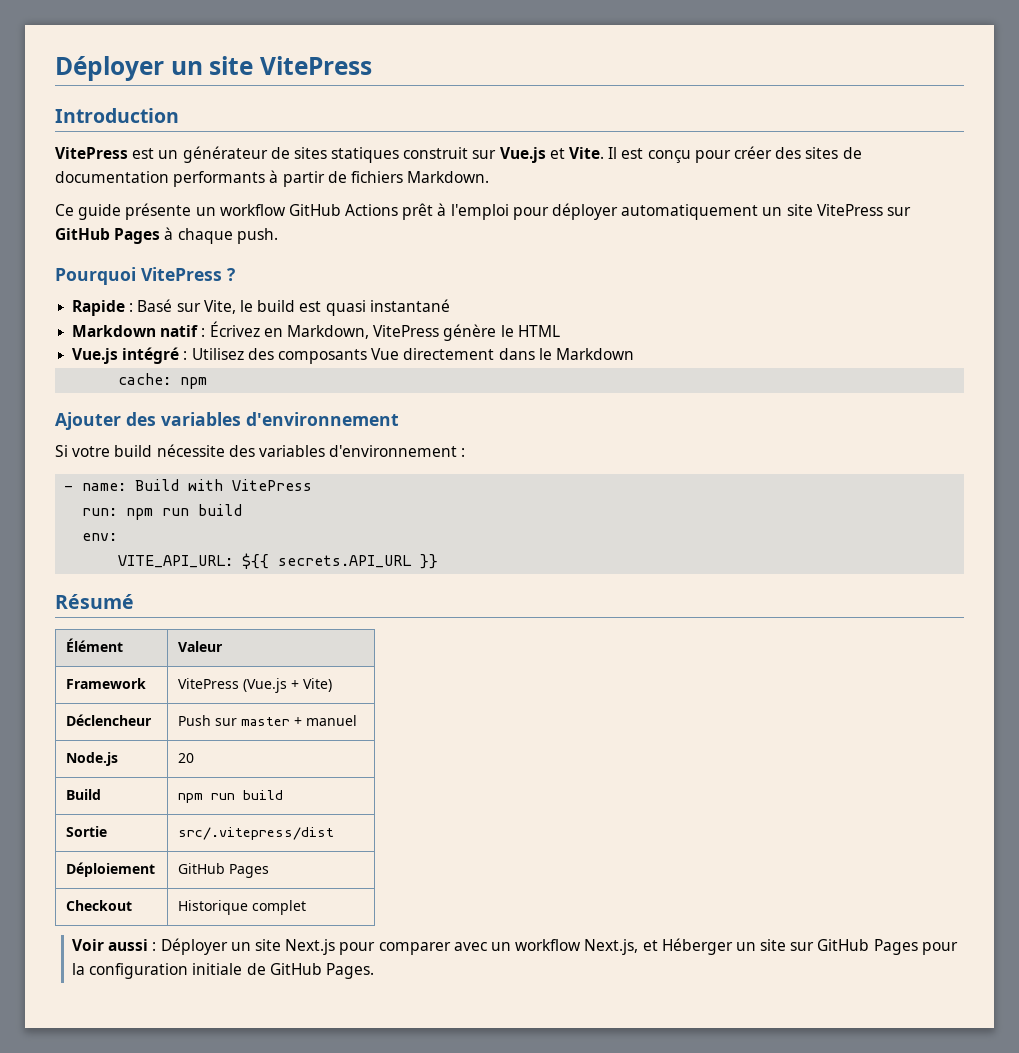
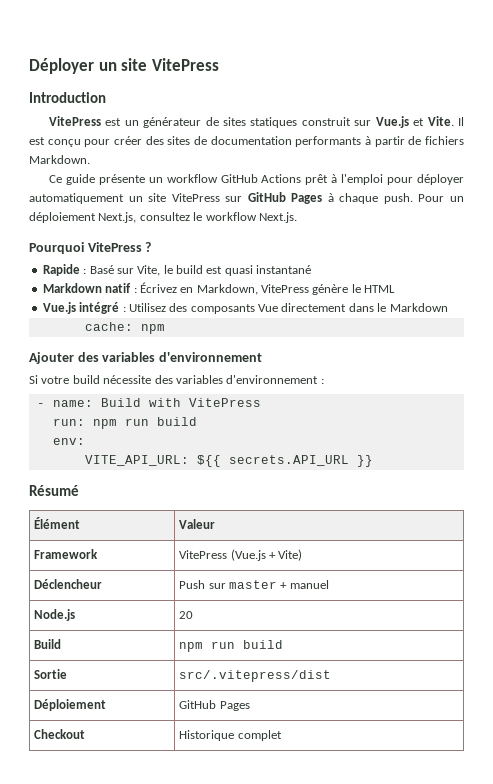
+ Pour un déploiement Next.js, consultez le workflow Next.js.
- Voir aussi : Déployer un site Next.js pour comparer avec un workflow Next.js, et Héberger un site sur GitHub Pages pour la configuration initiale de GitHub Pages.

